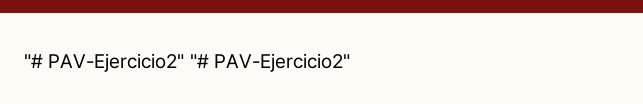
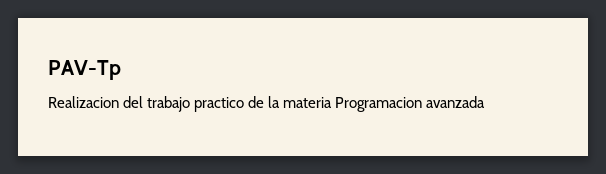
- "# PAV-Ejercicio2" "# PAV-Ejercicio2"
+ PAV-Tp
+ Realizacion del trabajo practico de la materia Programacion avanzada

